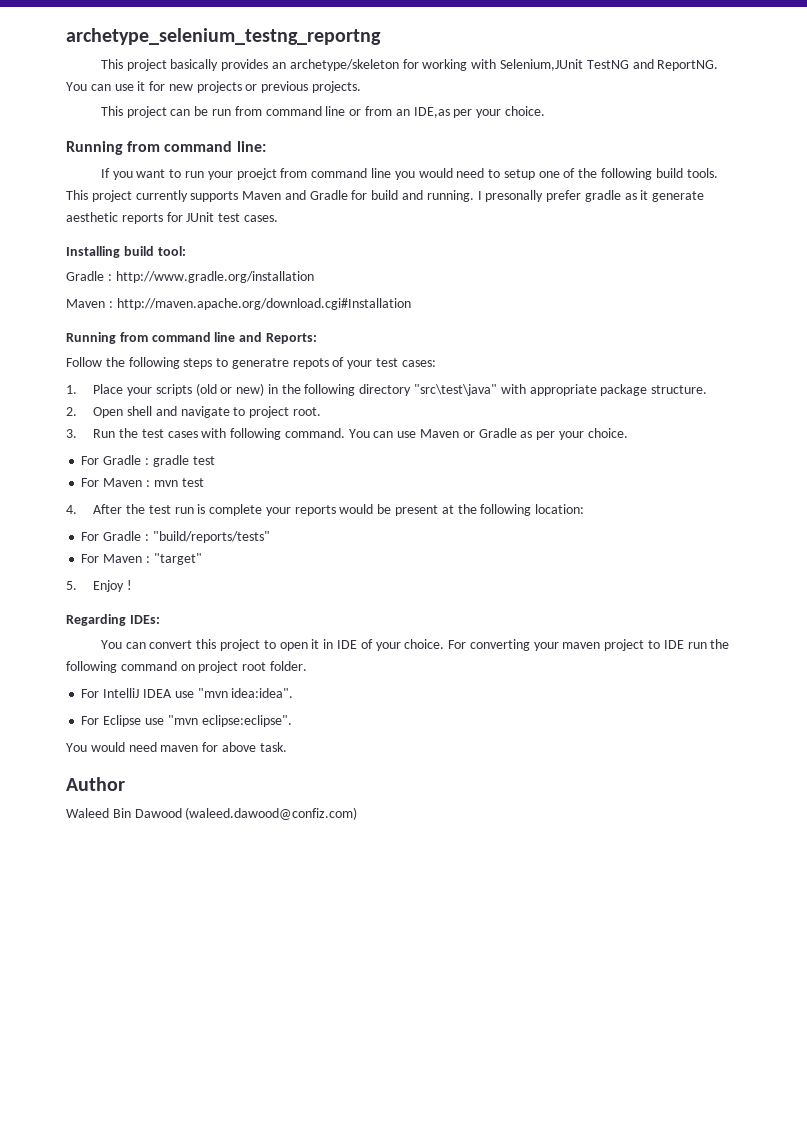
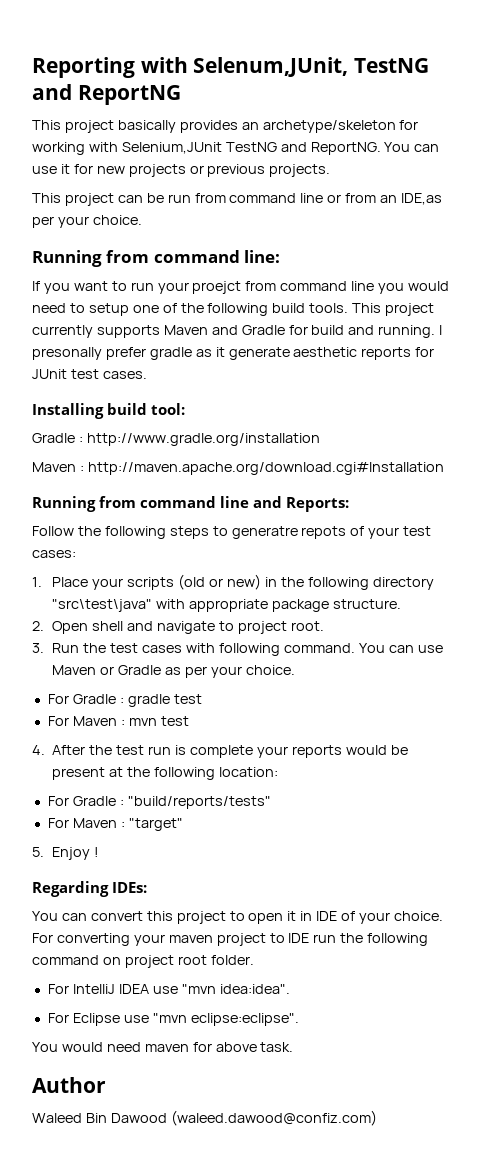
- archetype_selenium_testng_reportng
+ Reporting with Selenum,JUnit, TestNG and ReportNG

